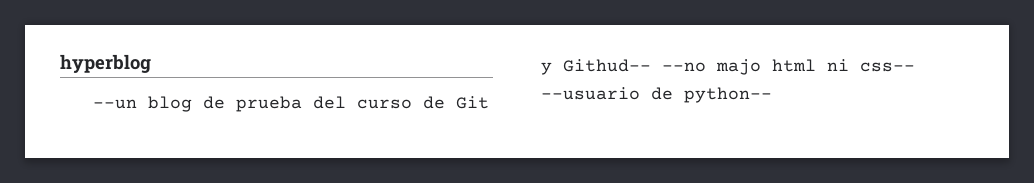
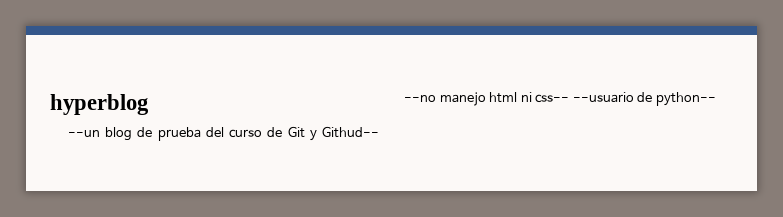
- --un blog de prueba del curso de Git y Githud-- --no majo html ni css-- --usuario de python--
+ --un blog de prueba del curso de Git y Githud-- --no manejo html ni css-- --usuario de python--

